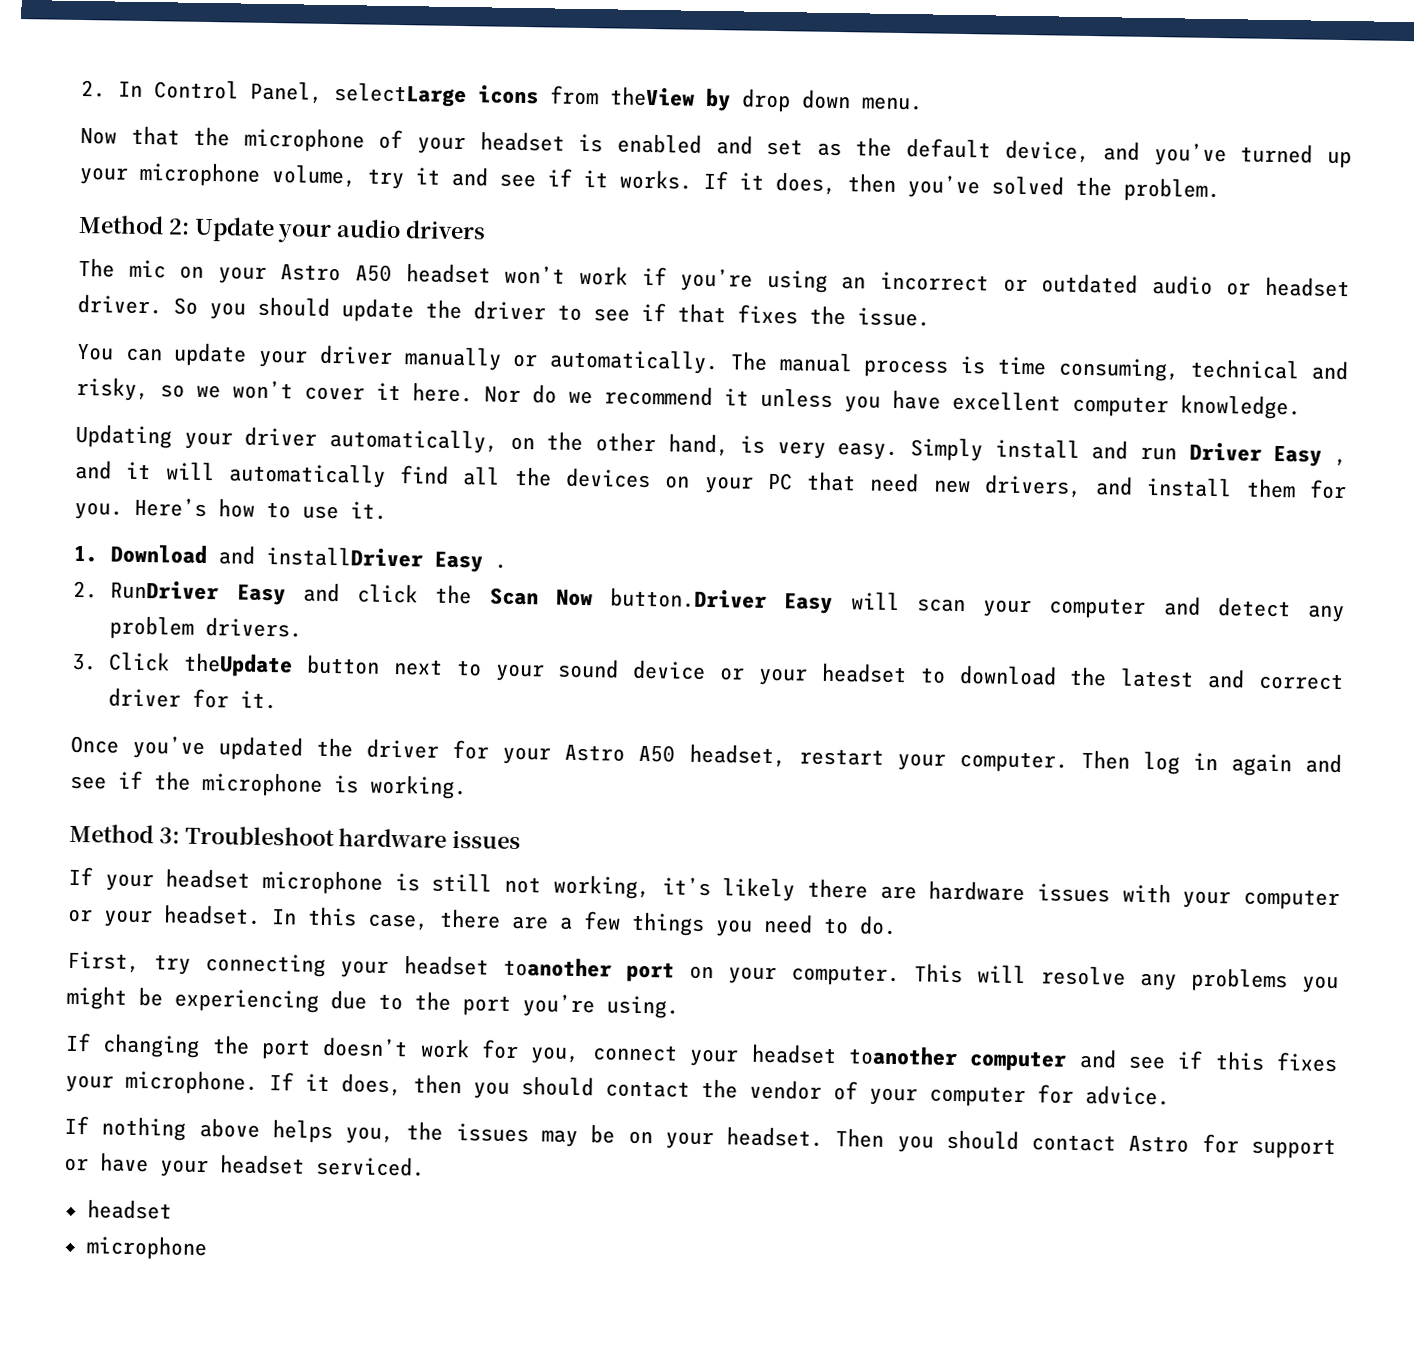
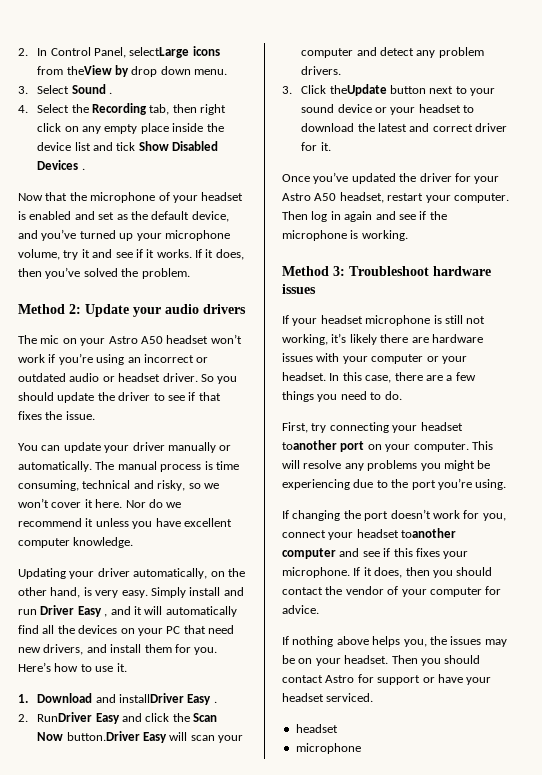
+ 3. Select Sound .
+ 4. Select the Recording tab, then right click on any empty place inside the device list and tick Show Disabled Devices .

